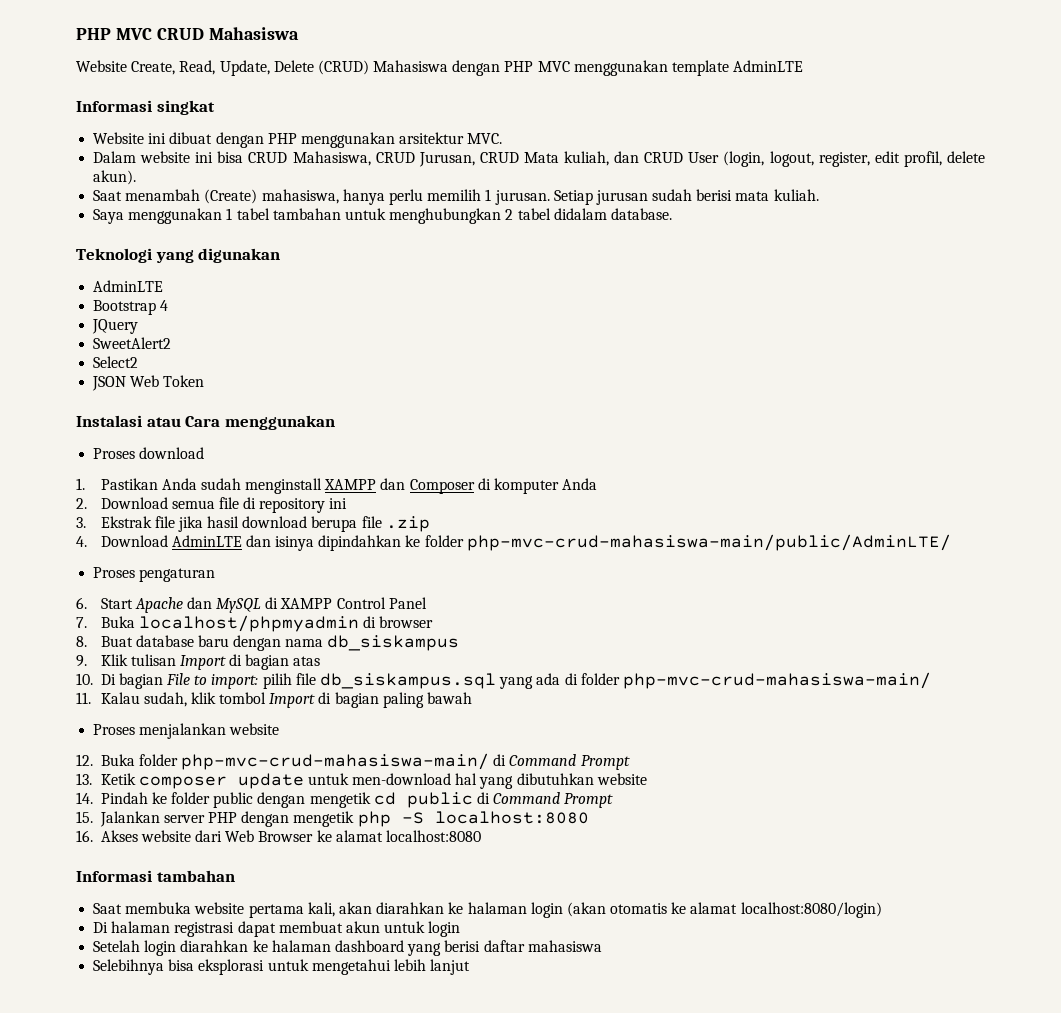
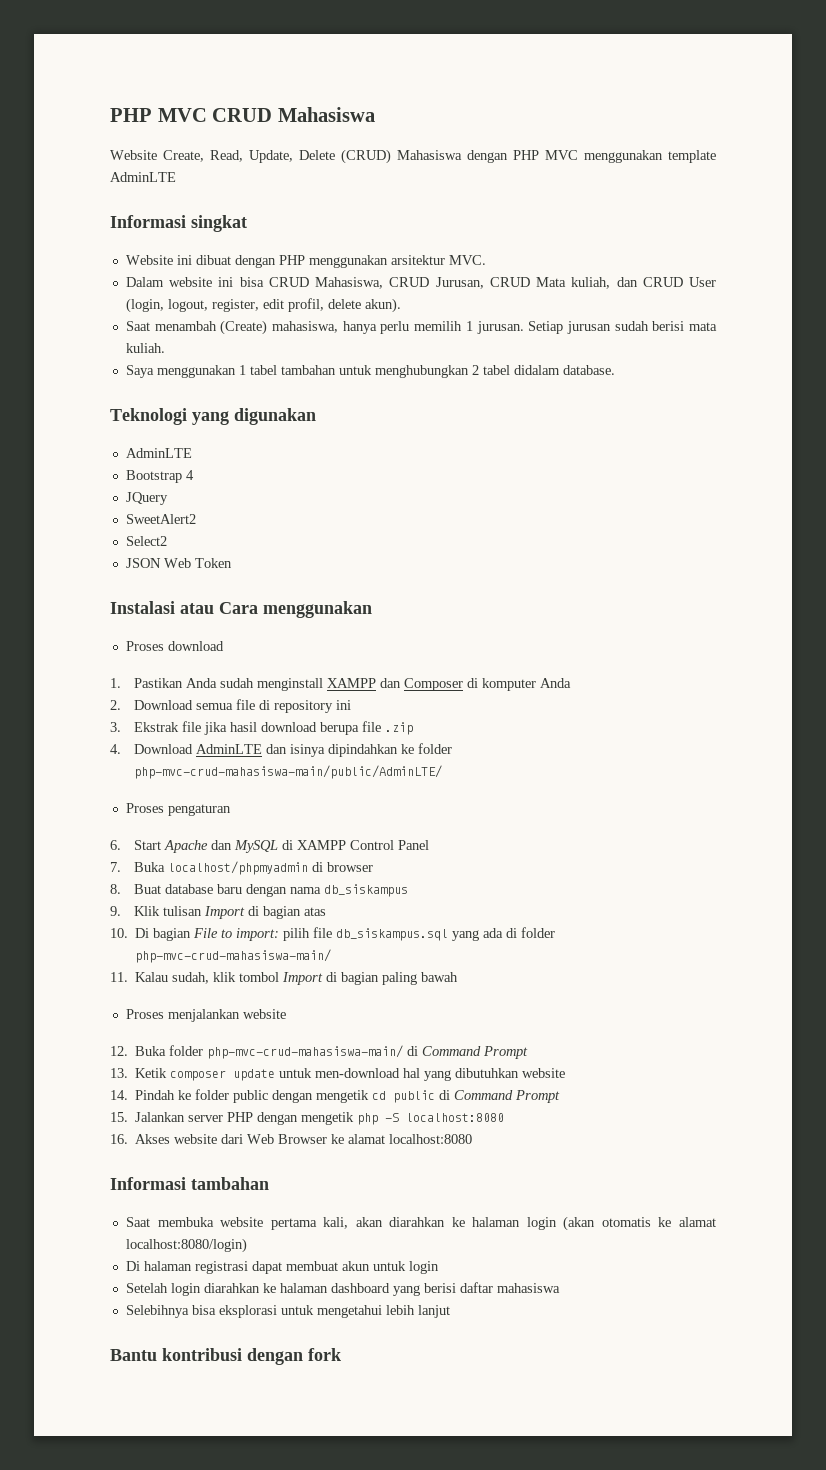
+ Bantu kontribusi dengan fork

